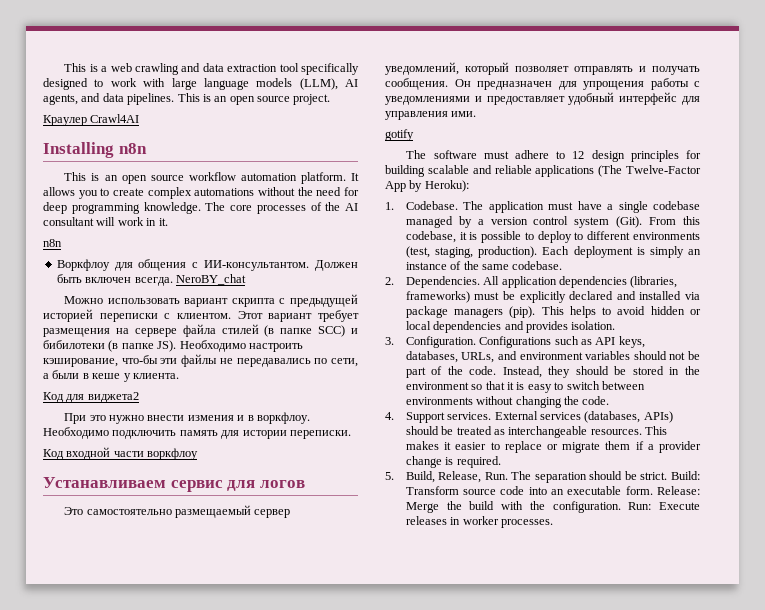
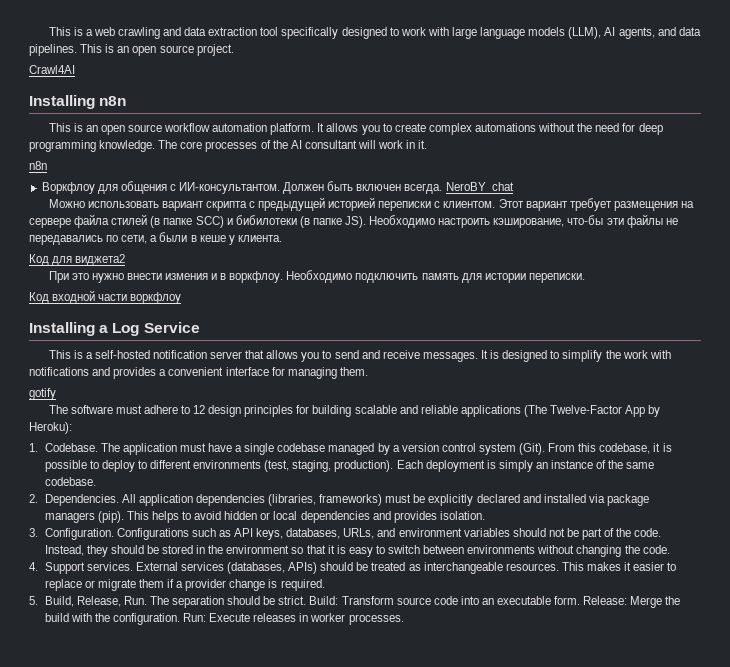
- Краулер Crawl4AI
+ Crawl4AI
- Устанавливаем сервис для логов
- Это самостоятельно размещаемый сервер уведомлений, который позволяет отправлять и получать сообщения. Он предназначен для упрощения работы с уведомлениями и предоставляет удобный интерфейс для управления ими.
+ Installing a Log Service
+ This is a self-hosted notification server that allows you to send and receive messages. It is designed to simplify the work with notifications and provides a convenient interface for managing them.

